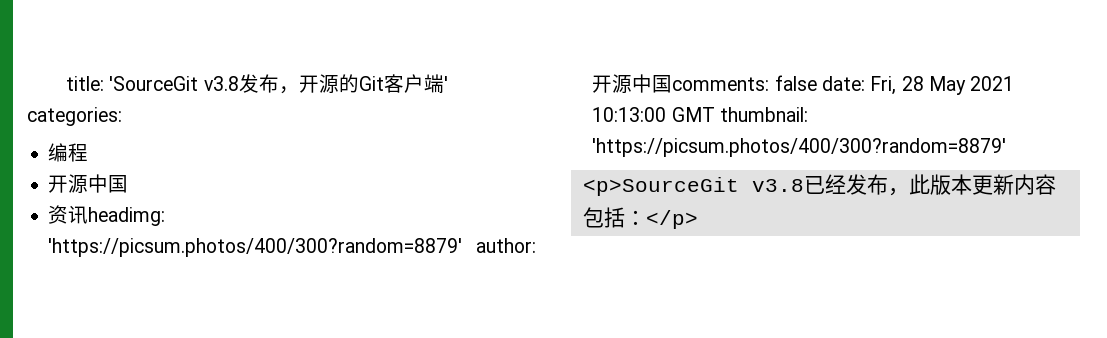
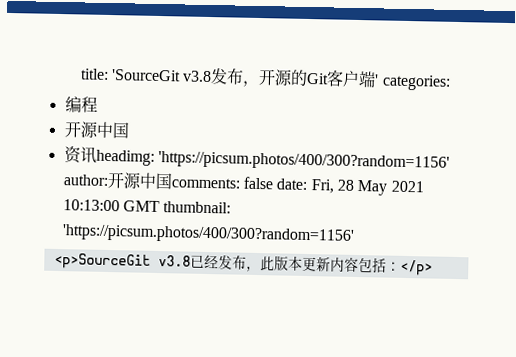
- 资讯headimg: 'https://picsum.photos/400/300?random=8879' author:开源中国comments: false date: Fri, 28 May 2021 10:13:00 GMT thumbnail: 'https://picsum.photos/400/300?random=8879'
+ 资讯headimg: 'https://picsum.photos/400/300?random=1156' author:开源中国comments: false date: Fri, 28 May 2021 10:13:00 GMT thumbnail: 'https://picsum.photos/400/300?random=1156'

